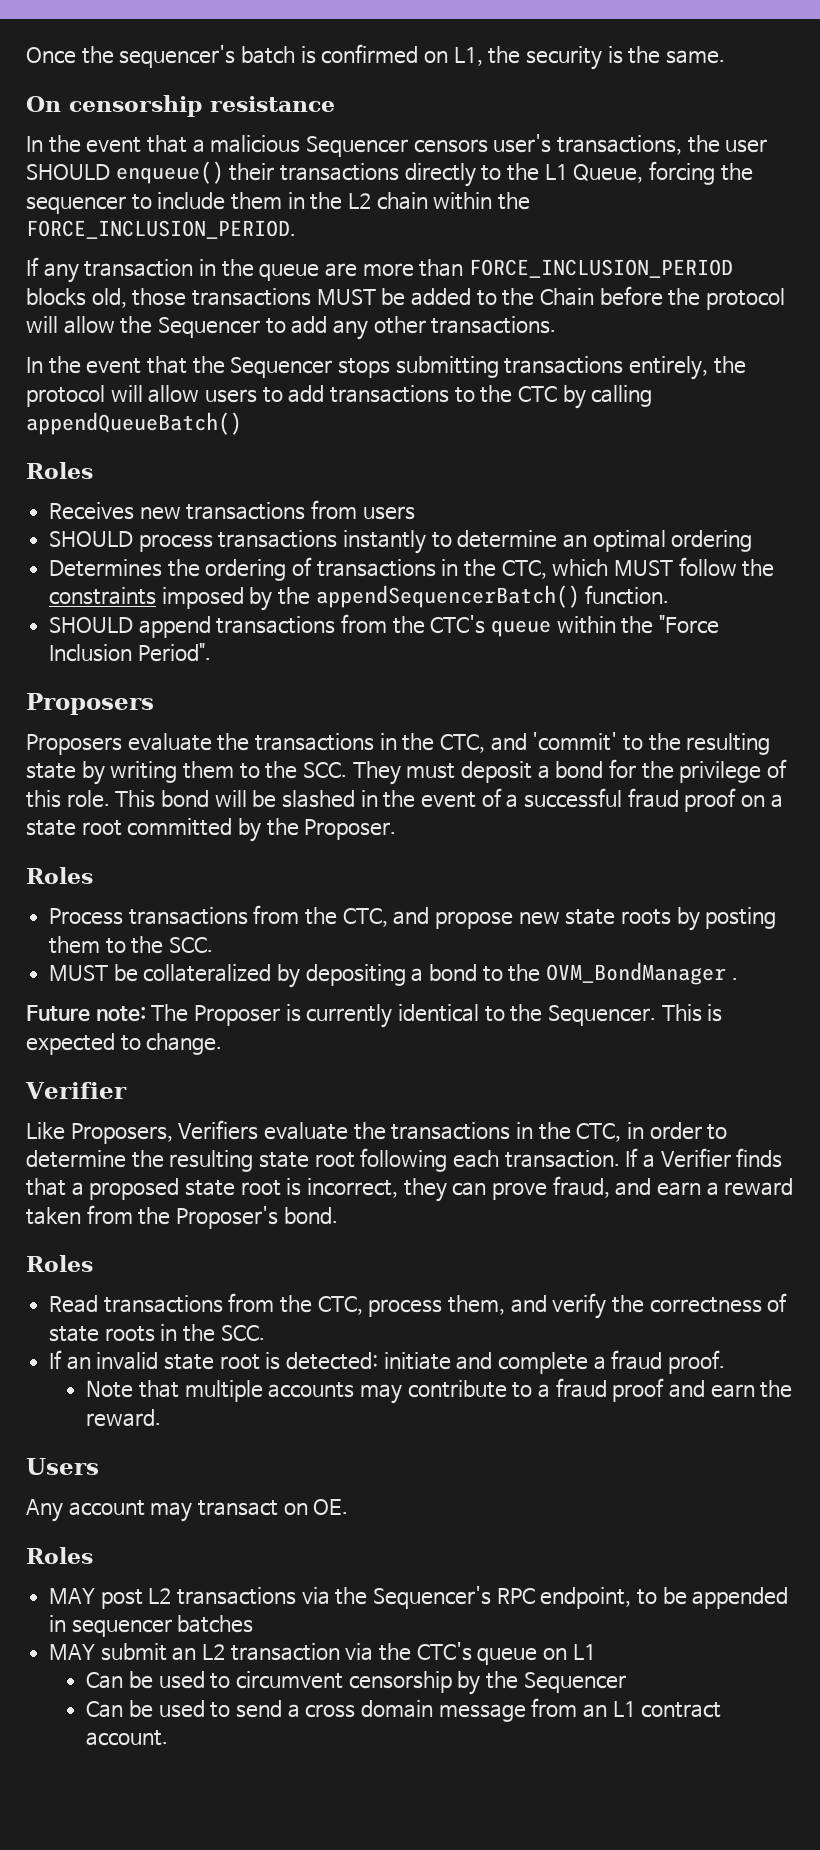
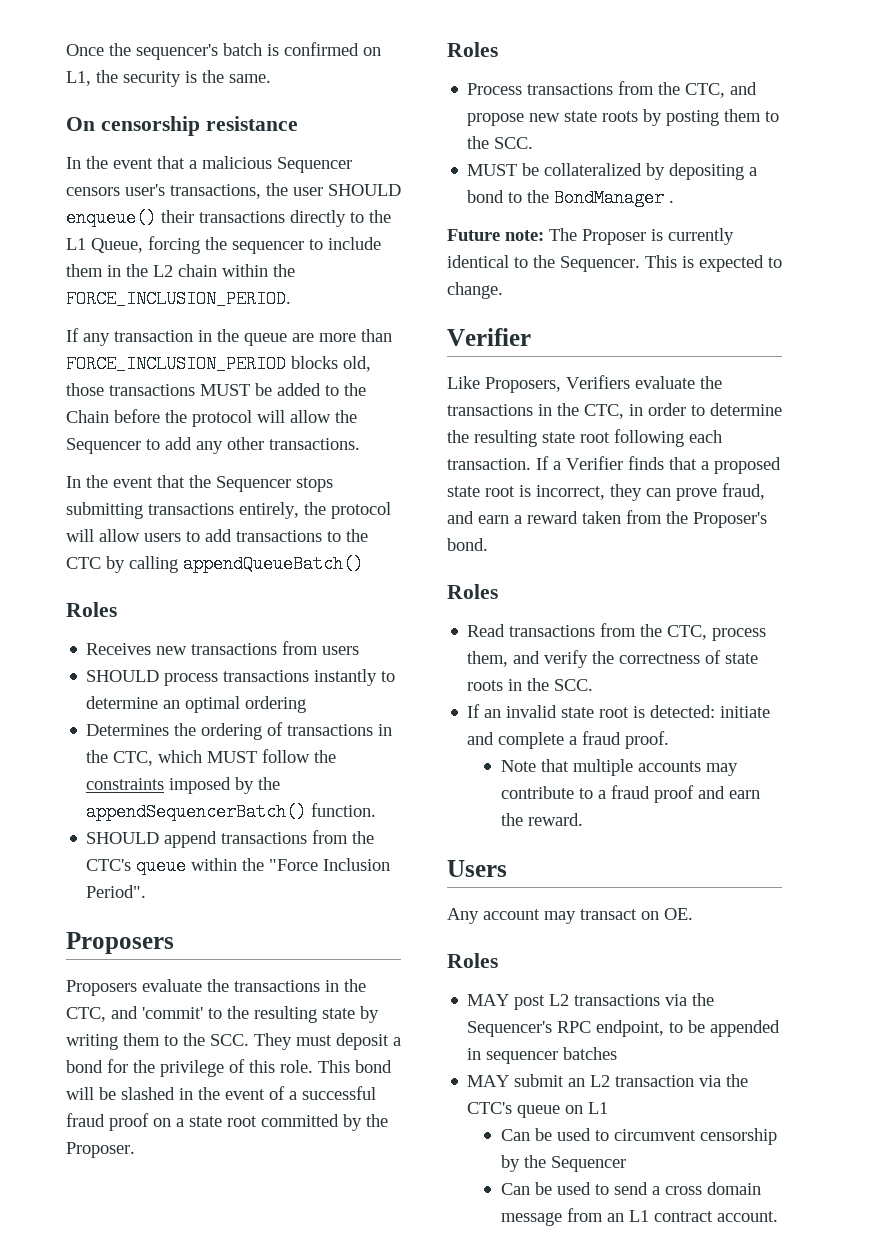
- MUST be collateralized by depositing a bond to the OVM_BondManager .
+ MUST be collateralized by depositing a bond to the BondManager .

